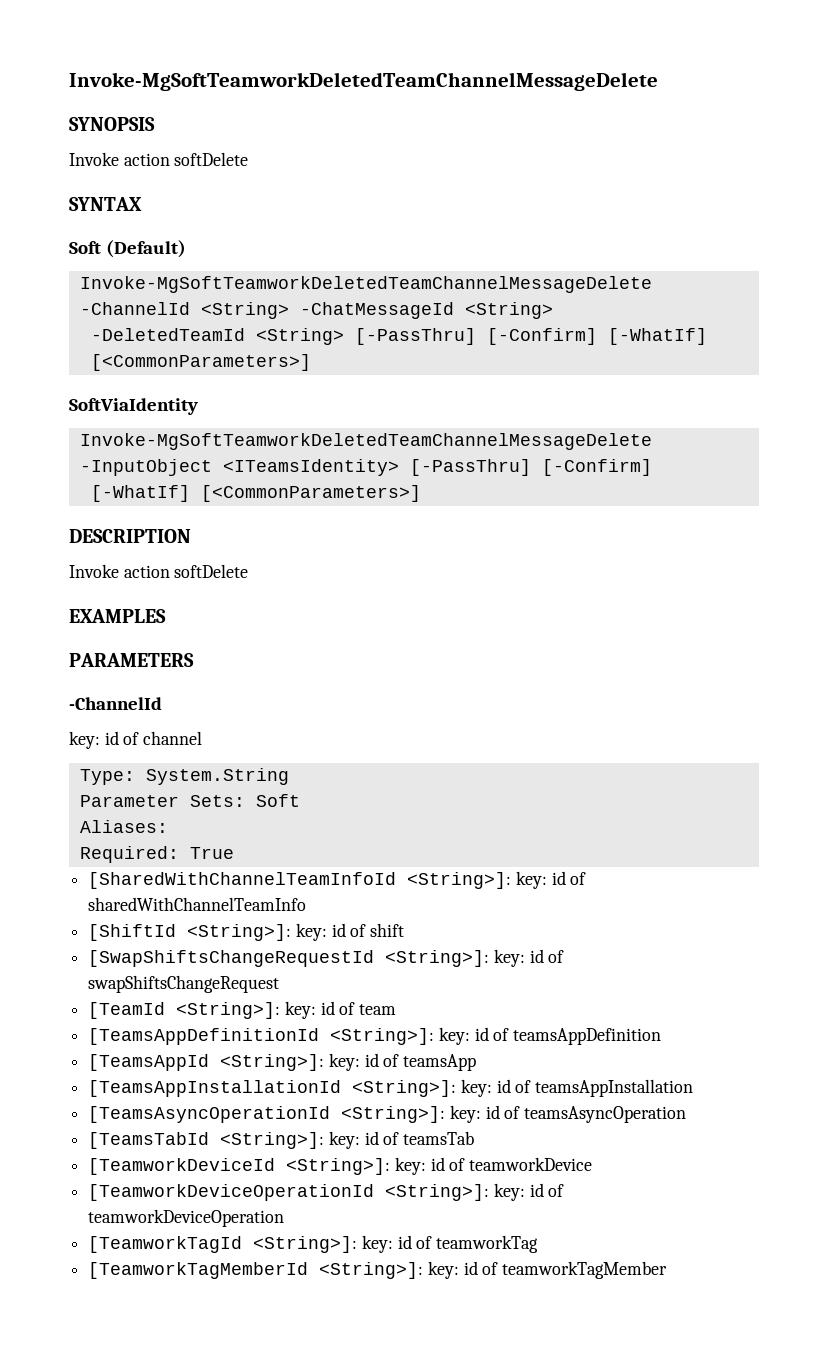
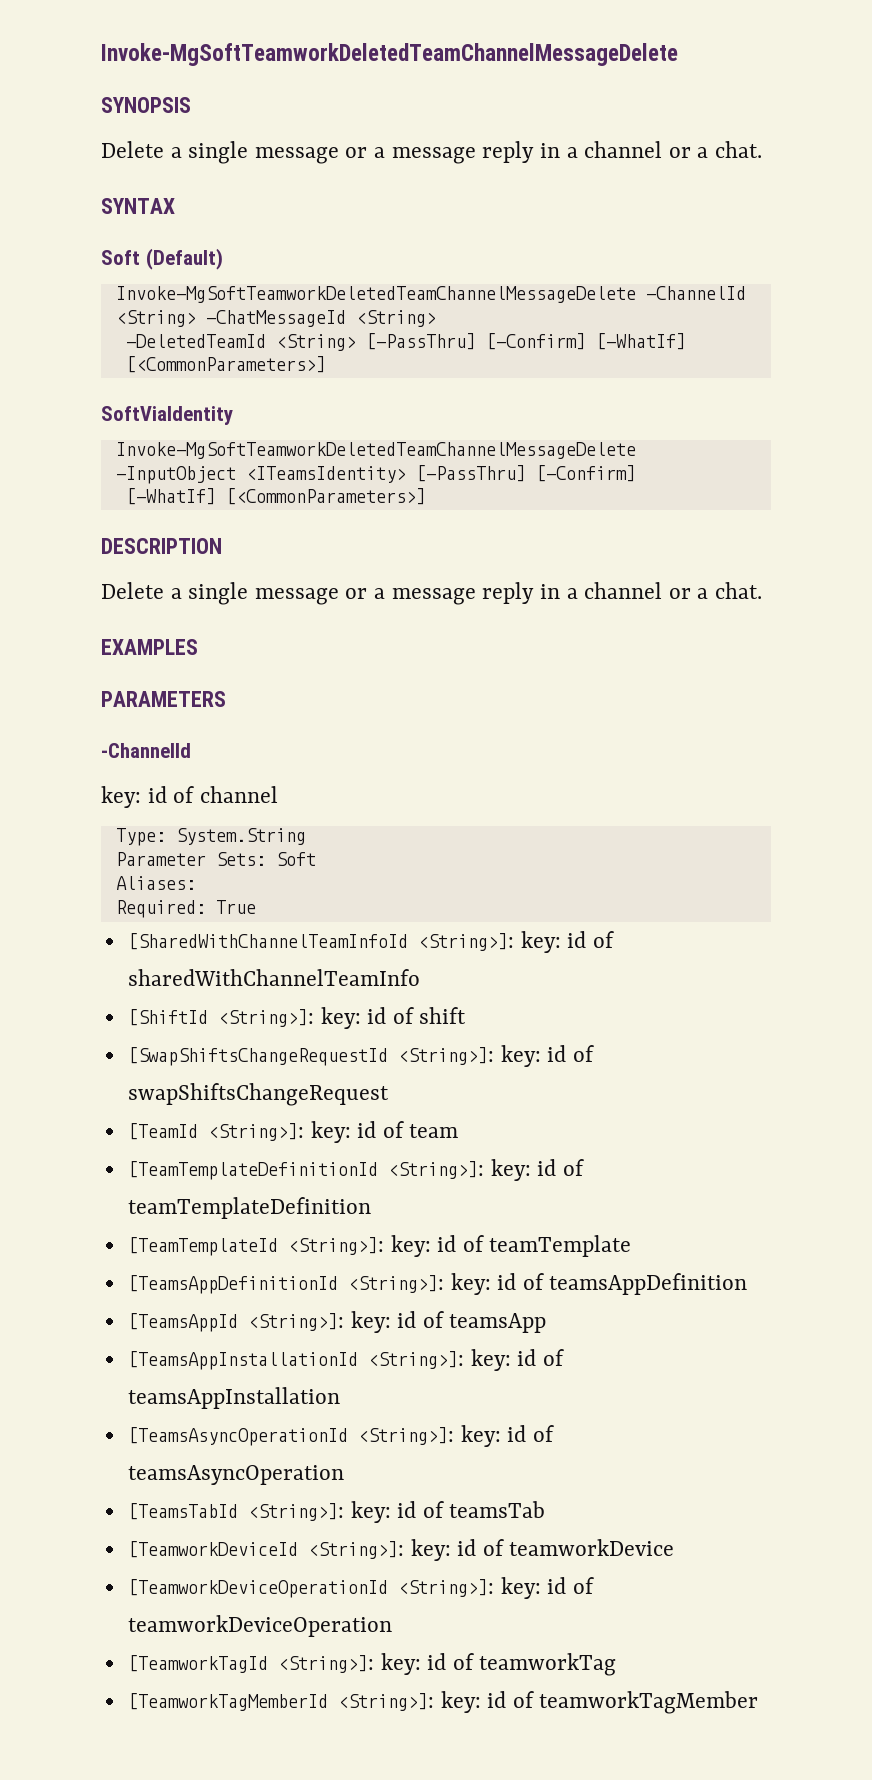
  SYNOPSIS
- Invoke action softDelete
+ Delete a single message or a message reply in a channel or a chat.
  DESCRIPTION
- Invoke action softDelete
+ Delete a single message or a message reply in a channel or a chat.
+ [TeamTemplateDefinitionId <String>]: key: id of teamTemplateDefinition
+ [TeamTemplateId <String>]: key: id of teamTemplate

